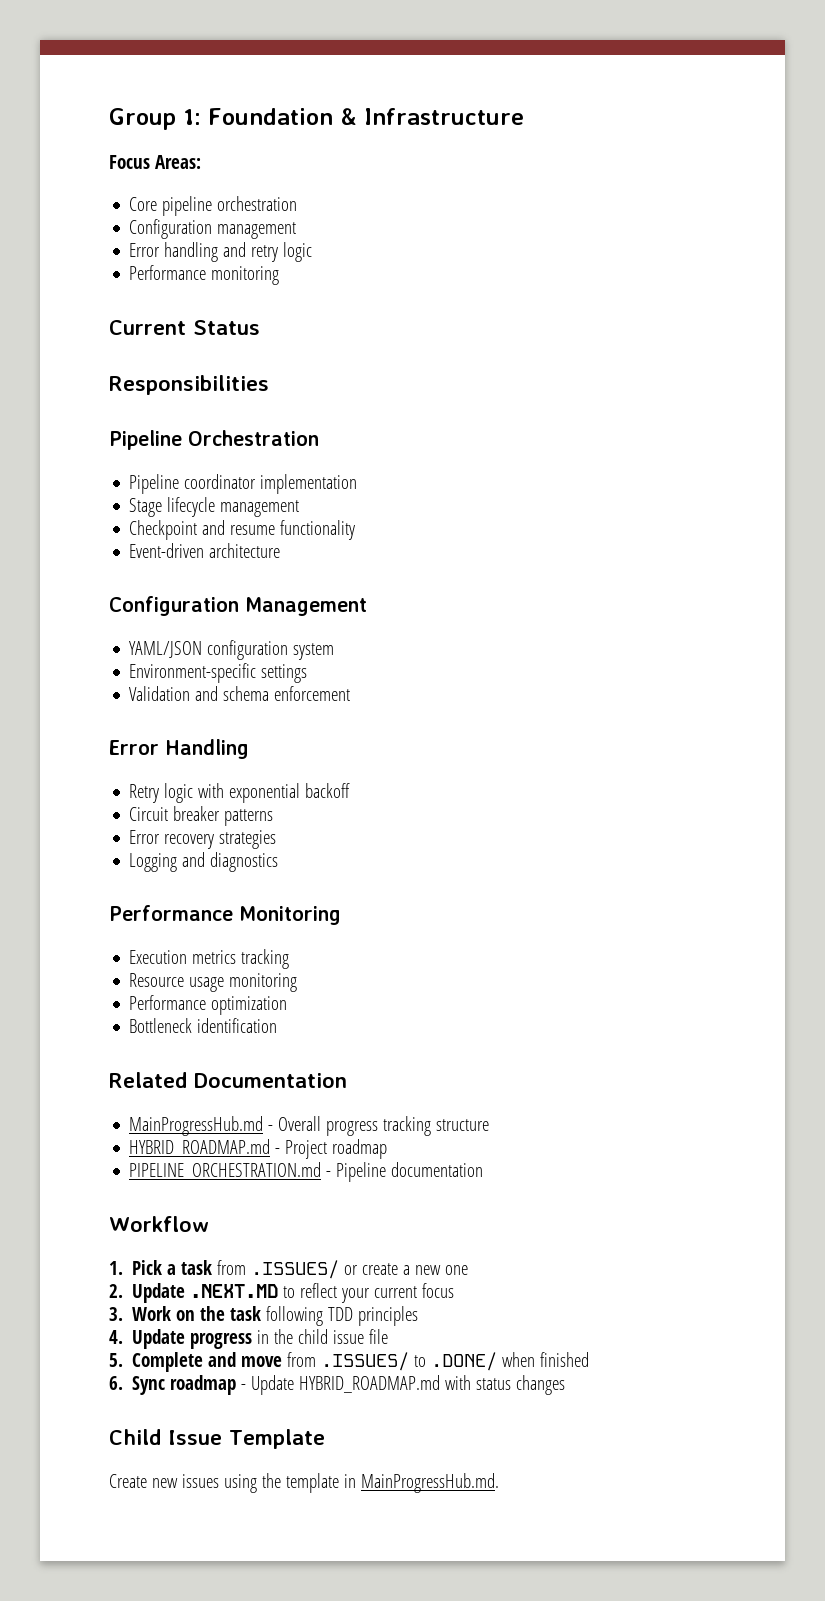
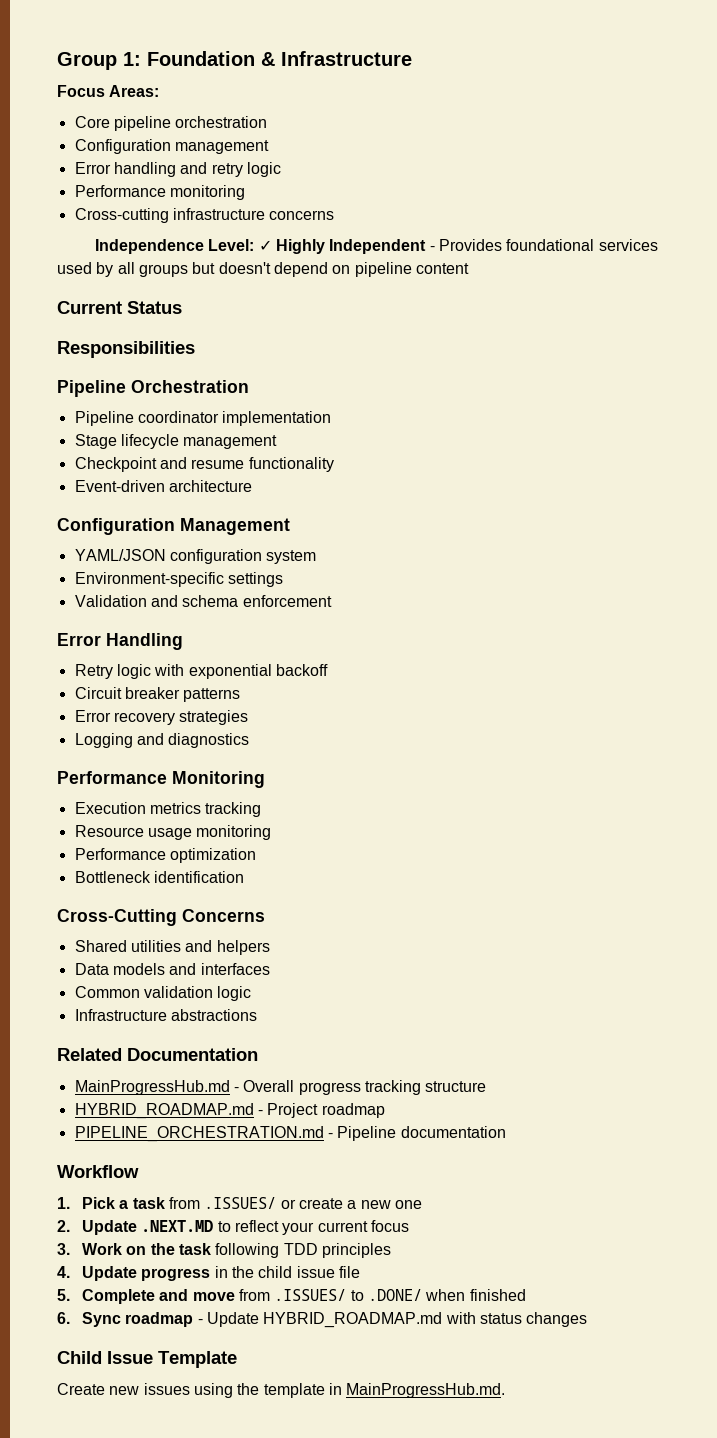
+ Cross-cutting infrastructure concerns
+ Independence Level: ✓ Highly Independent - Provides foundational services used by all groups but doesn't depend on pipeline content
+ Cross-Cutting Concerns
+ Shared utilities and helpers
+ Data models and interfaces
+ Common validation logic
+ Infrastructure abstractions

